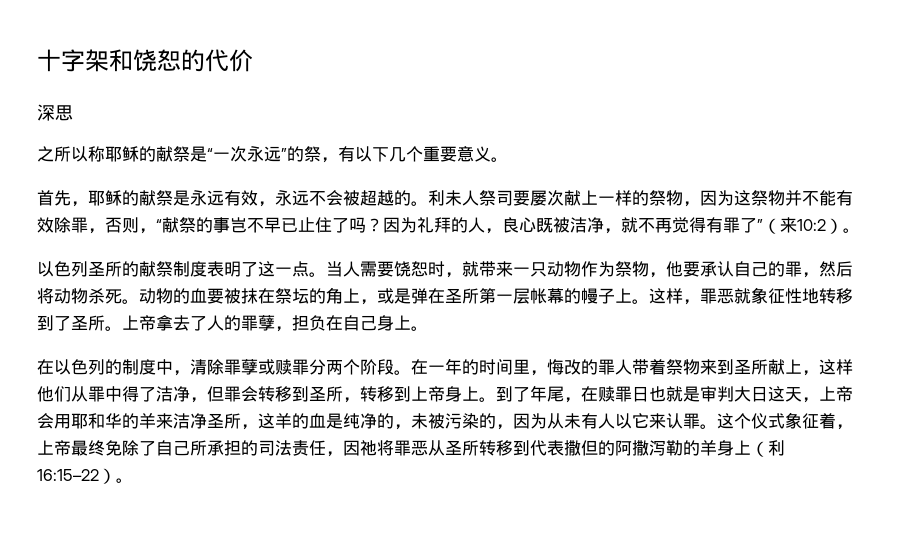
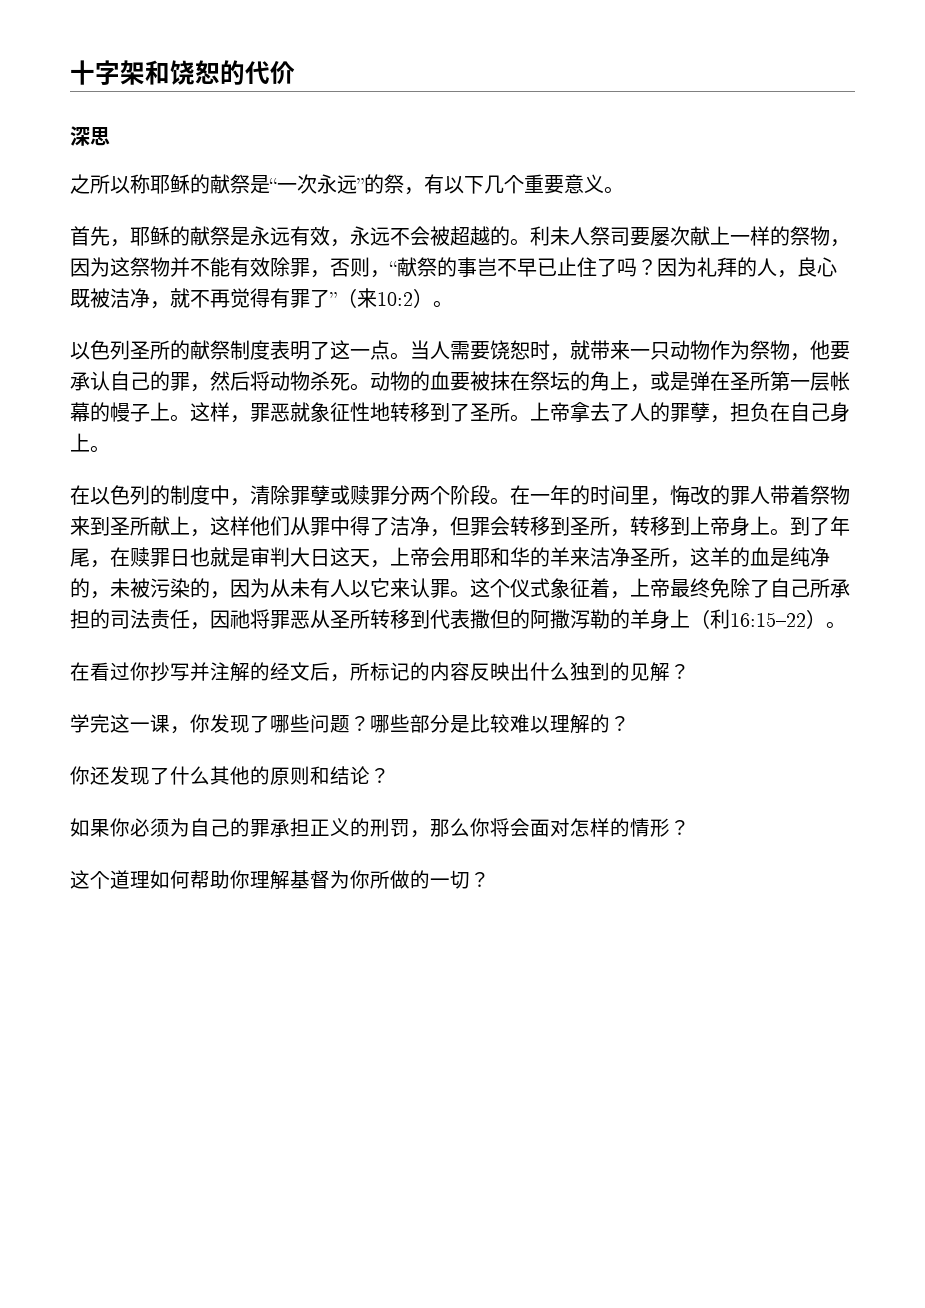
+ 在看过你抄写并注解的经文后，所标记的内容反映出什么独到的见解？
+ 学完这一课，你发现了哪些问题？哪些部分是比较难以理解的？
+ 你还发现了什么其他的原则和结论？
+ 如果你必须为自己的罪承担正义的刑罚，那么你将会面对怎样的情形？
+ 这个道理如何帮助你理解基督为你所做的一切？

